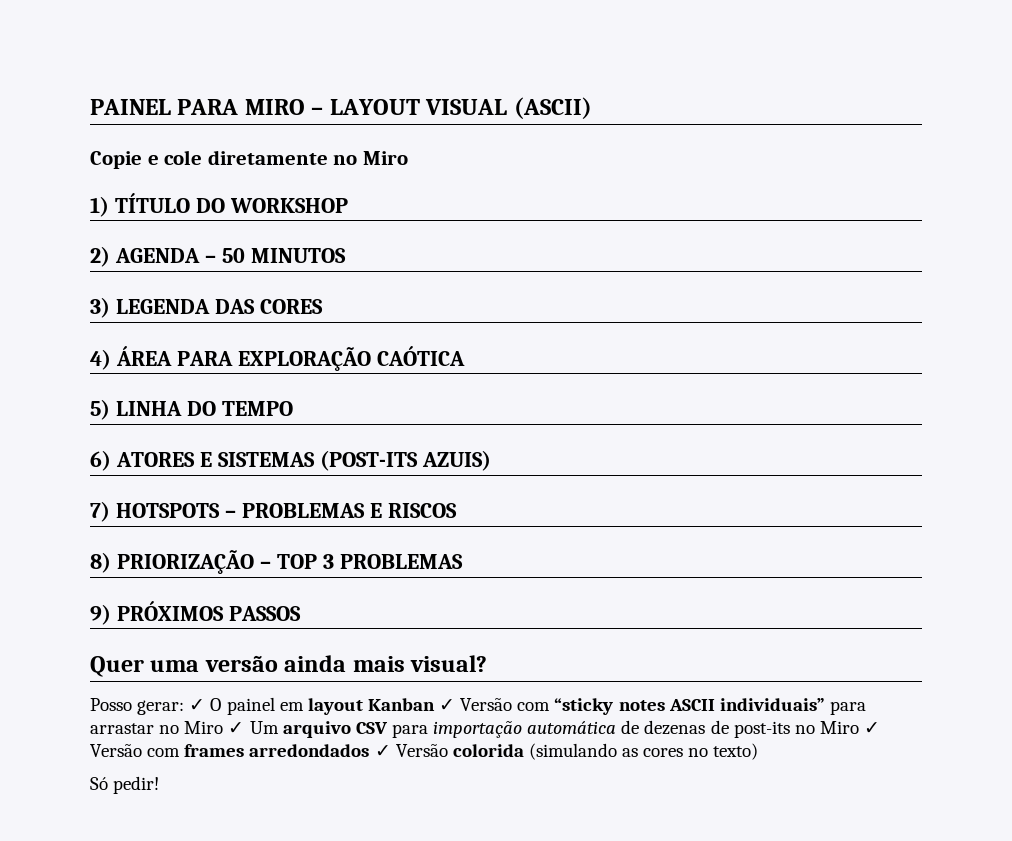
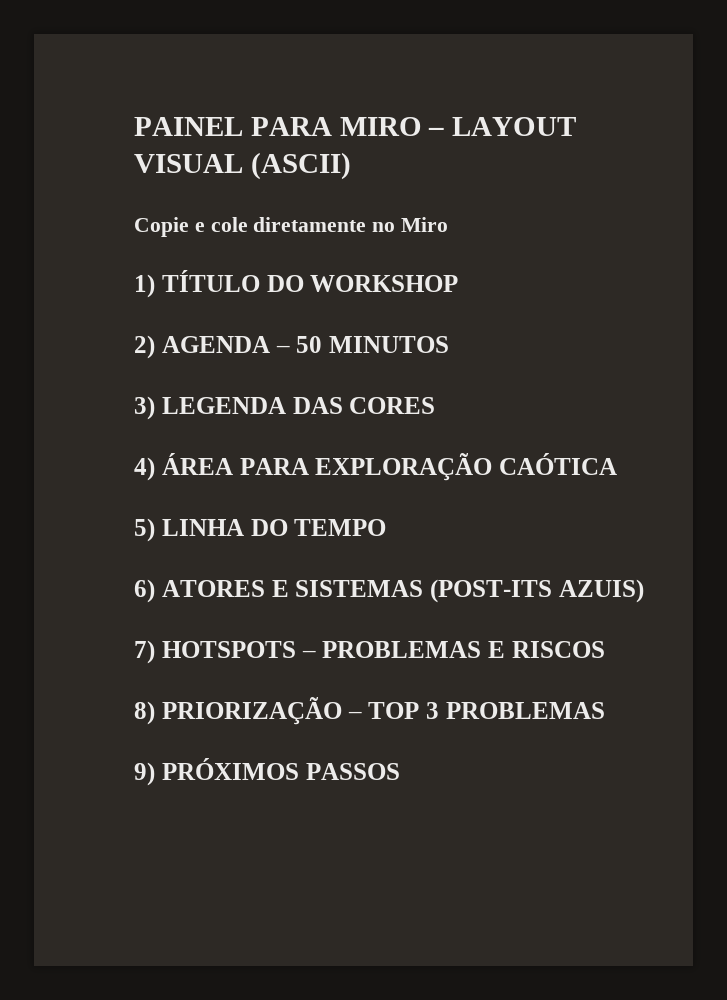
- Quer uma versão ainda mais visual?
- Posso gerar: ✓ O painel em layout Kanban ✓ Versão com “sticky notes ASCII individuais” para arrastar no Miro ✓ Um arquivo CSV para importação automática de dezenas de post-its no Miro ✓ Versão com frames arredondados ✓ Versão colorida (simulando as cores no texto)
- Só pedir!

